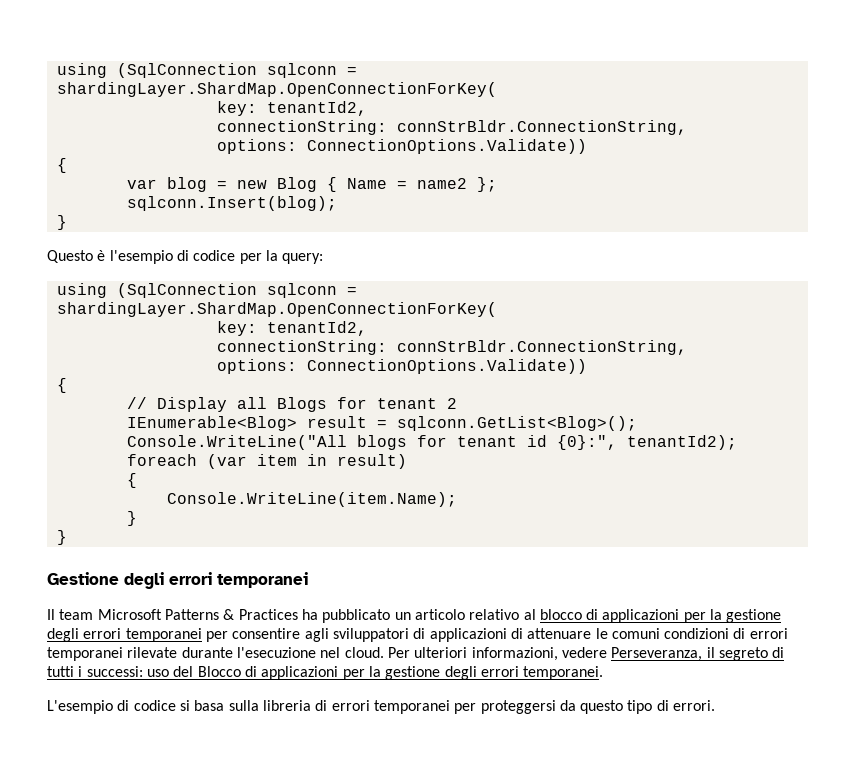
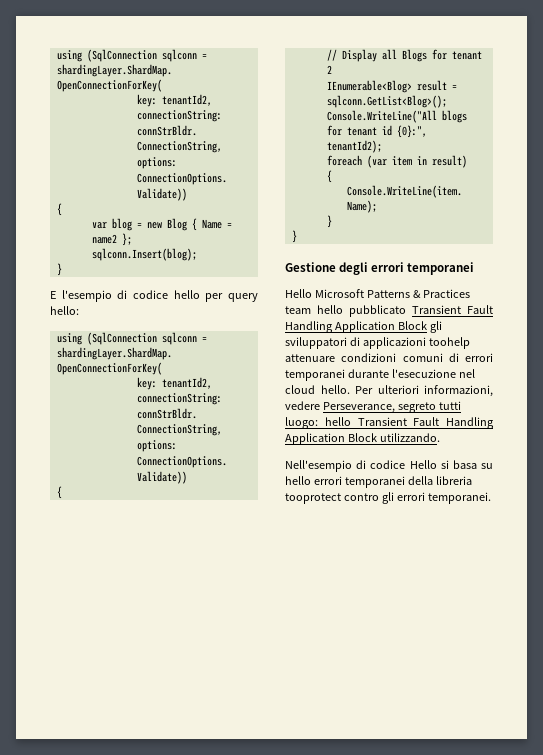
- Questo è l'esempio di codice per la query:
+ E l'esempio di codice hello per query hello:
- Il team Microsoft Patterns & Practices ha pubblicato un articolo relativo al blocco di applicazioni per la gestione degli errori temporanei per consentire agli sviluppatori di applicazioni di attenuare le comuni condizioni di errori temporanei rilevate durante l'esecuzione nel cloud.
+ Hello Microsoft Patterns & Practices team hello pubblicato Transient Fault Handling Application Block gli sviluppatori di applicazioni toohelp attenuare condizioni comuni di errori temporanei durante l'esecuzione nel cloud hello.
- Per ulteriori informazioni, vedere Perseveranza, il segreto di tutti i successi: uso del Blocco di applicazioni per la gestione degli errori temporanei.
- L'esempio di codice si basa sulla libreria di errori temporanei per proteggersi da questo tipo di errori.
+ Per ulteriori informazioni, vedere Perseverance, segreto tutti luogo: hello Transient Fault Handling Application Block utilizzando.
+ Nell'esempio di codice Hello si basa su hello errori temporanei della libreria tooprotect contro gli errori temporanei.

